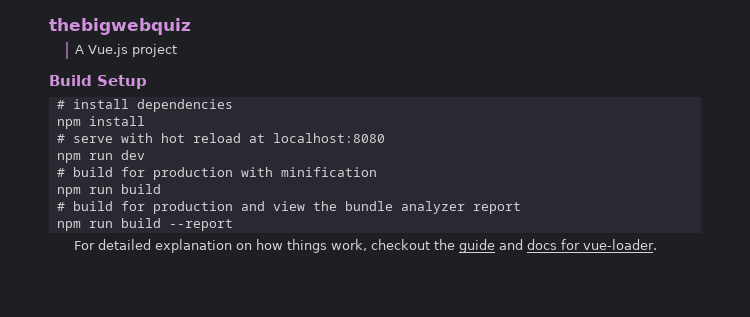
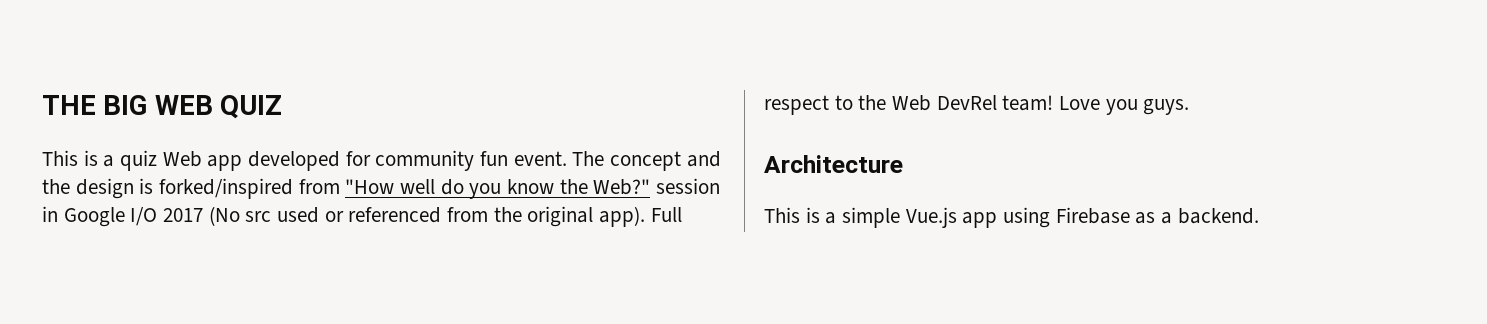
- thebigwebquiz
- A Vue.js project
- Build Setup
- # install dependencies
- npm install
- # serve with hot reload at localhost:8080
- npm run dev
- # build for production with minification
- npm run build
- # build for production and view the bundle analyzer report
- npm run build --report
- For detailed explanation on how things work, checkout the guide and docs for vue-loader.
+ THE BIG WEB QUIZ
+ This is a quiz Web app developed for community fun event. The concept and the design is forked/inspired from "How well do you know the Web?" session in Google I/O 2017 (No src used or referenced from the original app). Full respect to the Web DevRel team! Love you guys.
+ Architecture
+ This is a simple Vue.js app using Firebase as a backend.

